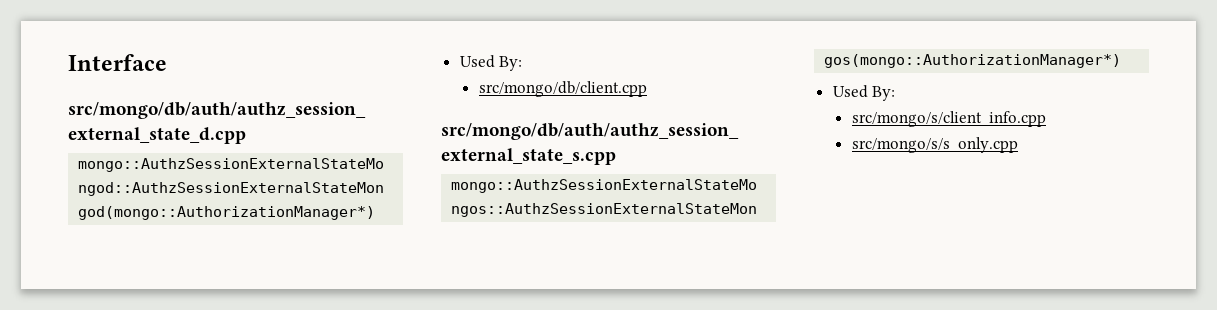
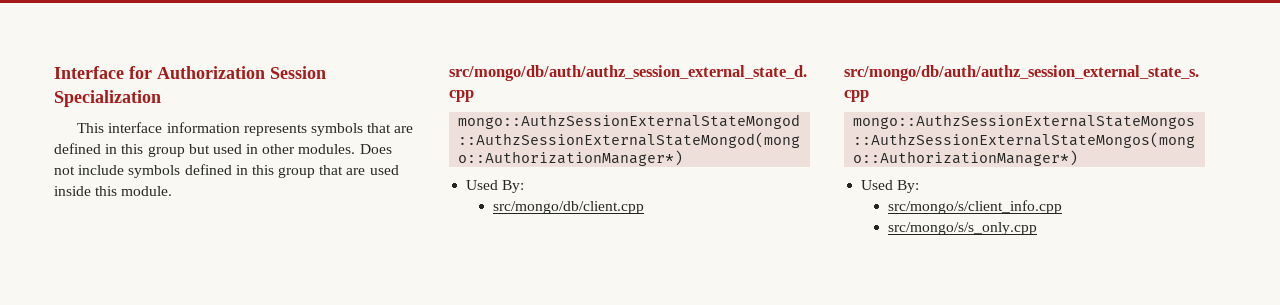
- Interface
+ Interface for Authorization Session Specialization
+ This interface information represents symbols that are defined in this group but used in other modules. Does not include symbols defined in this group that are used inside this module.

